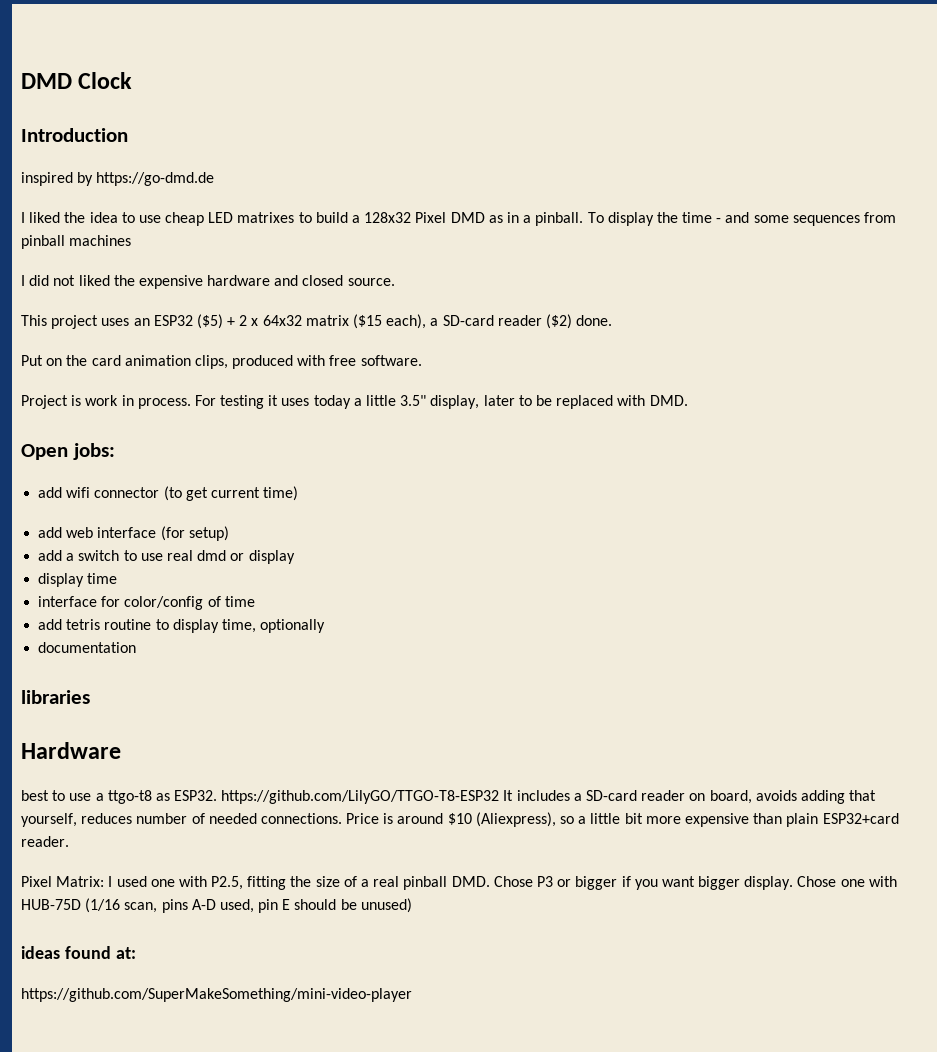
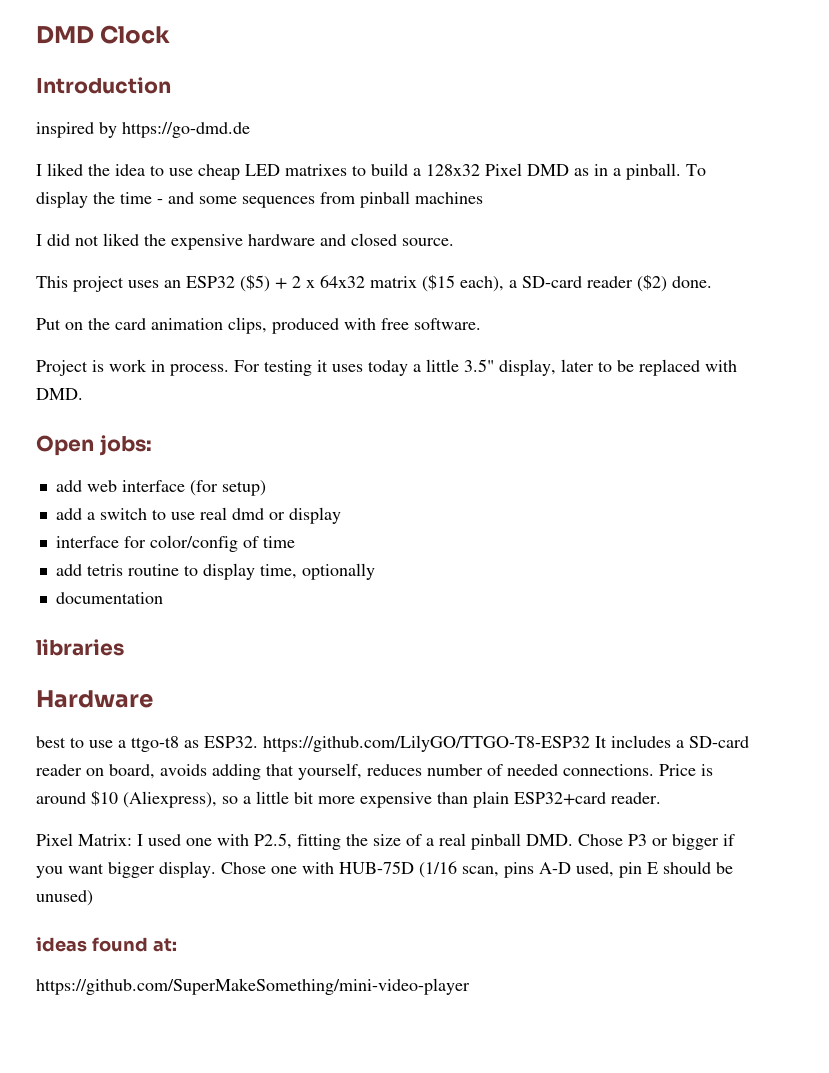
- add wifi connector (to get current time)
- display time

